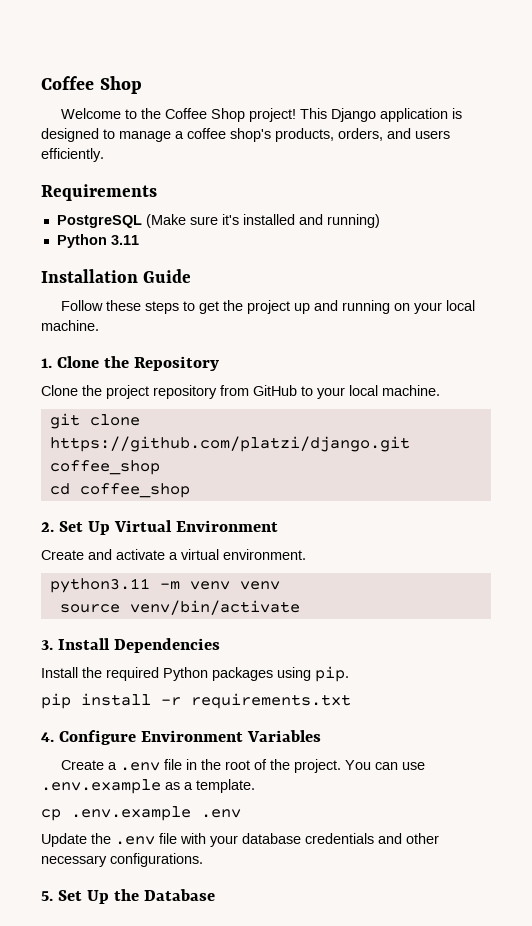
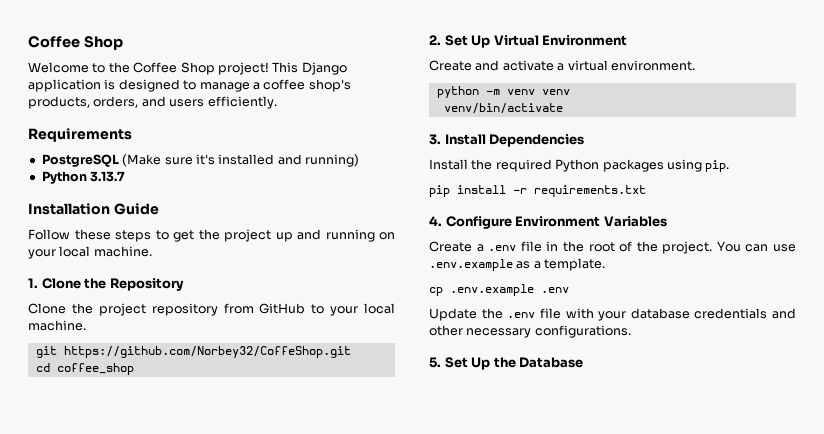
- Python 3.11
+ Python 3.13.7
- git clone https://github.com/platzi/django.git coffee_shop
+ git https://github.com/Norbey32/CoffeShop.git
- python3.11 -m venv venv
+ python -m venv venv
- source venv/bin/activate
+ venv/bin/activate

